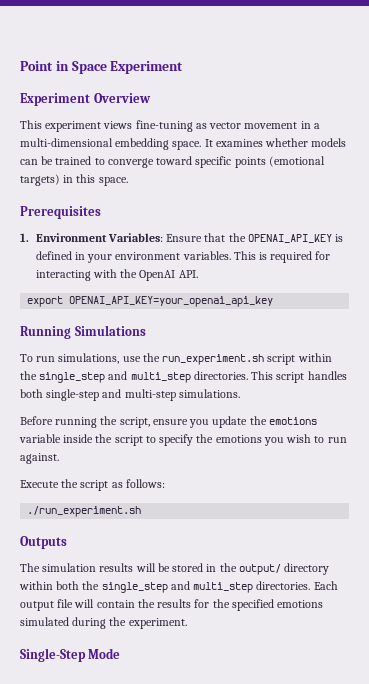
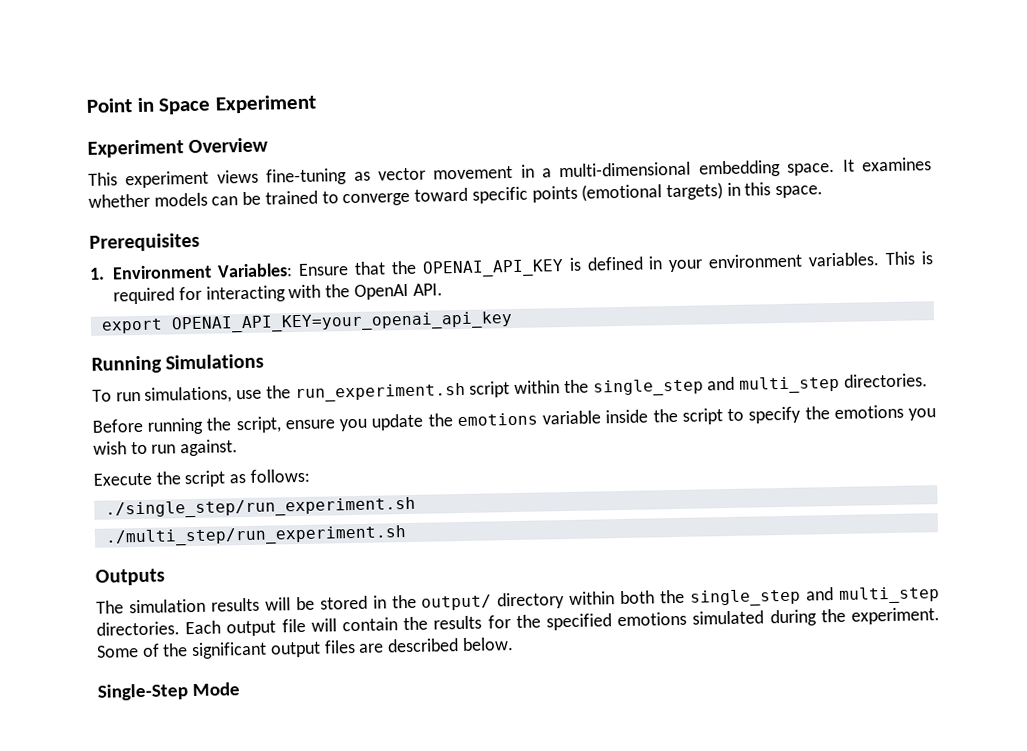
- This script handles both single-step and multi-step simulations.
- ./run_experiment.sh
+ ./single_step/run_experiment.sh
+ ./multi_step/run_experiment.sh
+ Some of the significant output files are described below.

